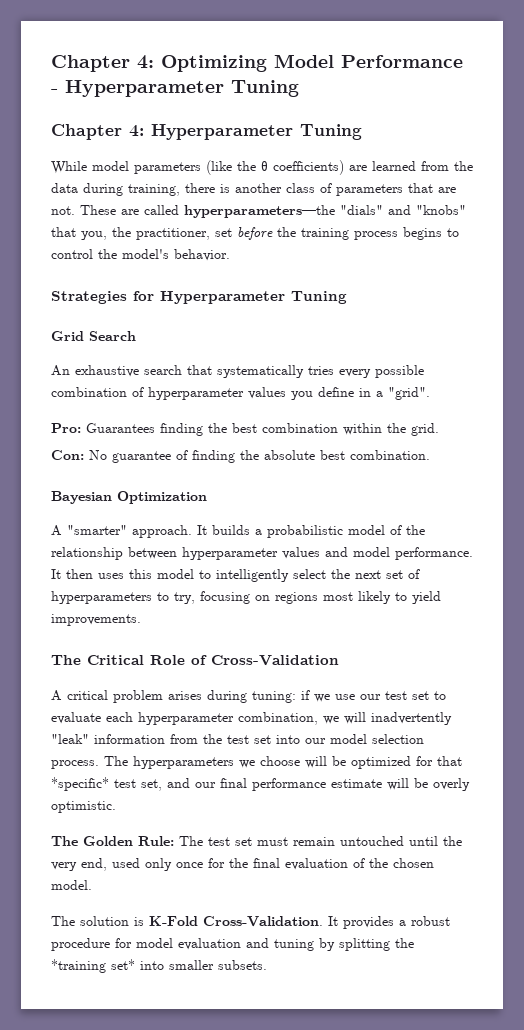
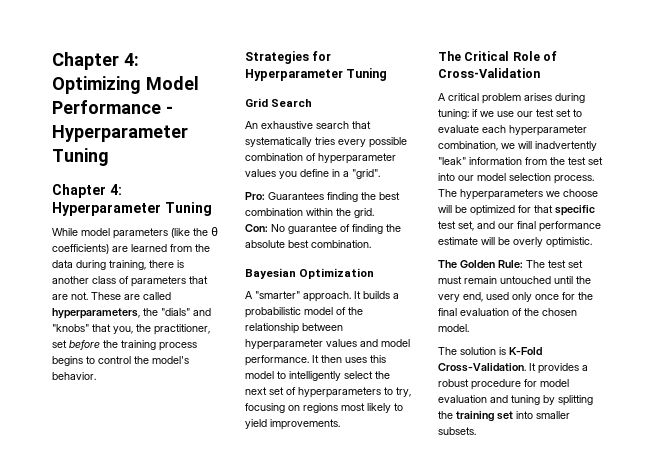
- These are called hyperparameters—the "dials" and "knobs" that you, the practitioner, set before the training process begins to control the model's behavior.
+ These are called hyperparameters, the "dials" and "knobs" that you, the practitioner, set before the training process begins to control the model's behavior.
- The hyperparameters we choose will be optimized for that *specific* test set, and our final performance estimate will be overly optimistic.
+ The hyperparameters we choose will be optimized for that specific test set, and our final performance estimate will be overly optimistic.
- It provides a robust procedure for model evaluation and tuning by splitting the *training set* into smaller subsets.
+ It provides a robust procedure for model evaluation and tuning by splitting the training set into smaller subsets.

